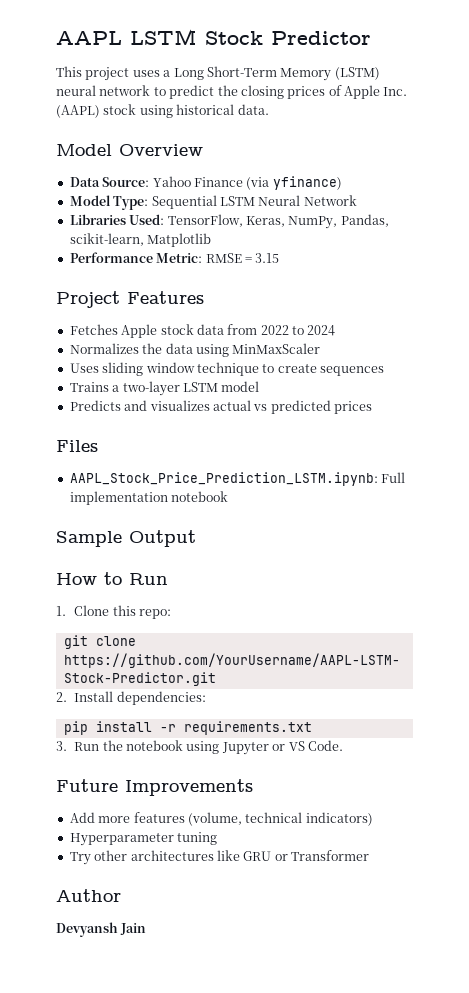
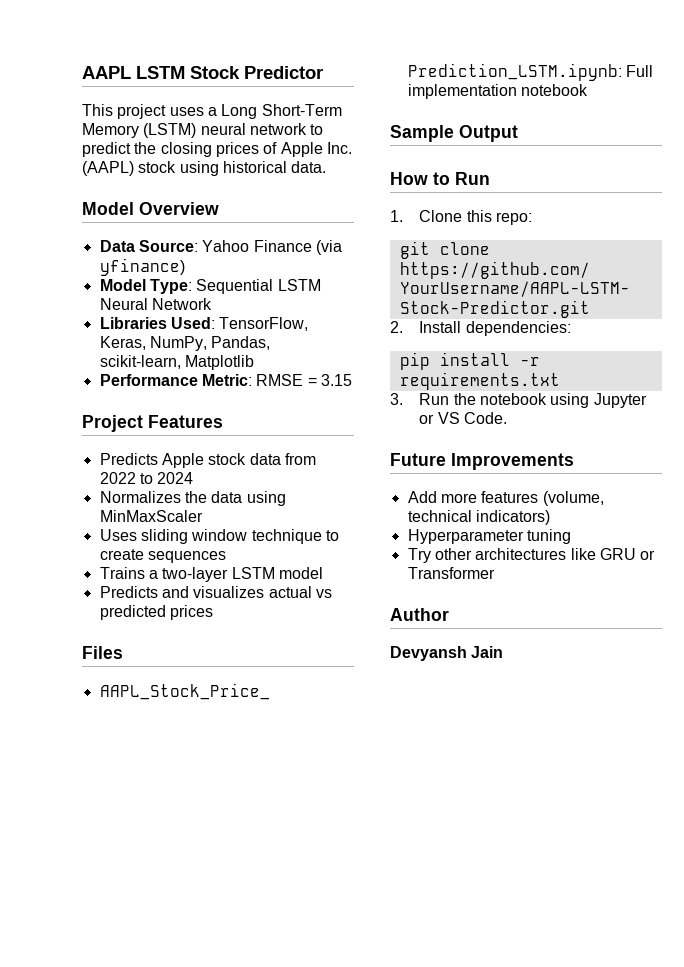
- Fetches Apple stock data from 2022 to 2024
+ Predicts Apple stock data from 2022 to 2024

